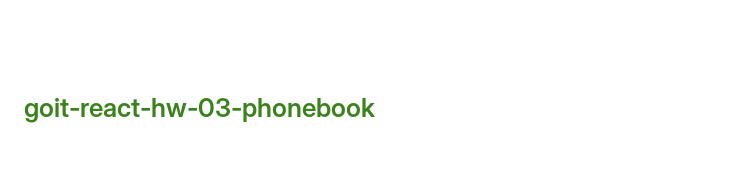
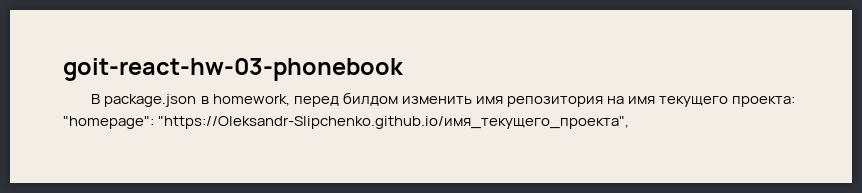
+ В package.json в homework, перед билдом изменить имя репозитория на имя текущего проекта: "homepage": "https://Oleksandr-Slipchenko.github.io/имя_текущего_проекта",

